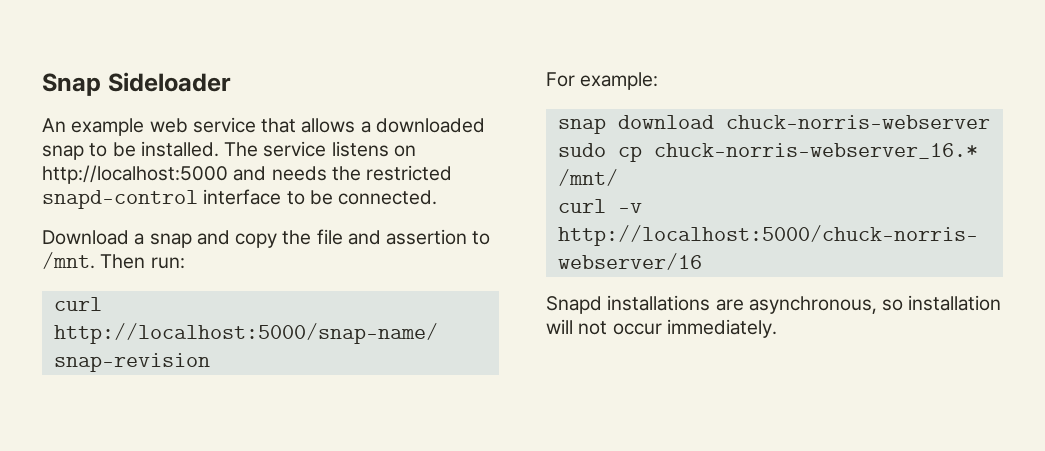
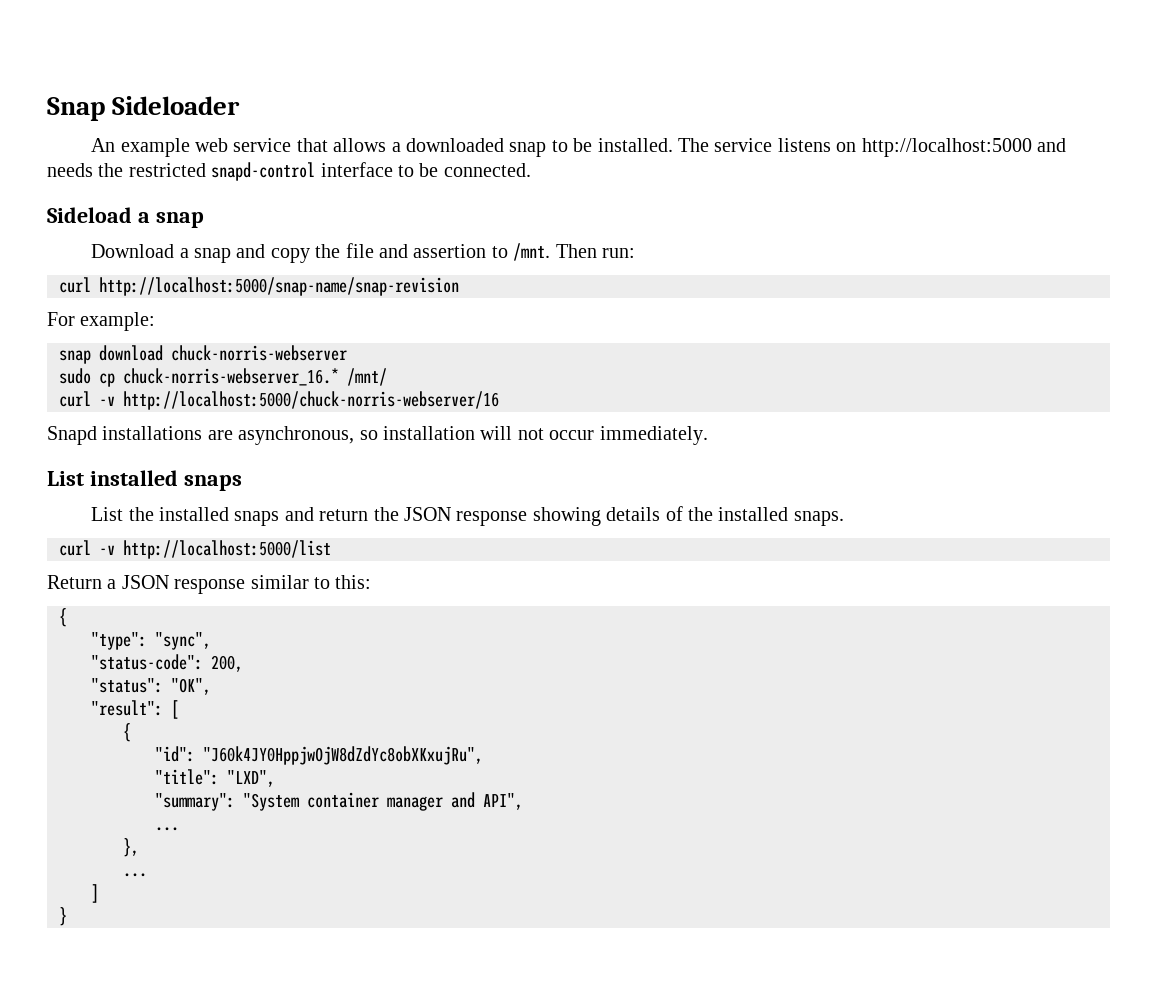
+ Sideload a snap
+ List installed snaps
+ List the installed snaps and return the JSON response showing details of the installed snaps.
+ curl -v http://localhost:5000/list
+ Return a JSON response similar to this:
+ {
+ "type": "sync",
+ "status-code": 200,
+ "status": "OK",
+ "result": [
+ {
+ "id": "J60k4JY0HppjwOjW8dZdYc8obXKxujRu",
+ "title": "LXD",
+ "summary": "System container manager and API",
+ ...
+ },
+ ...
+ ]
+ }

